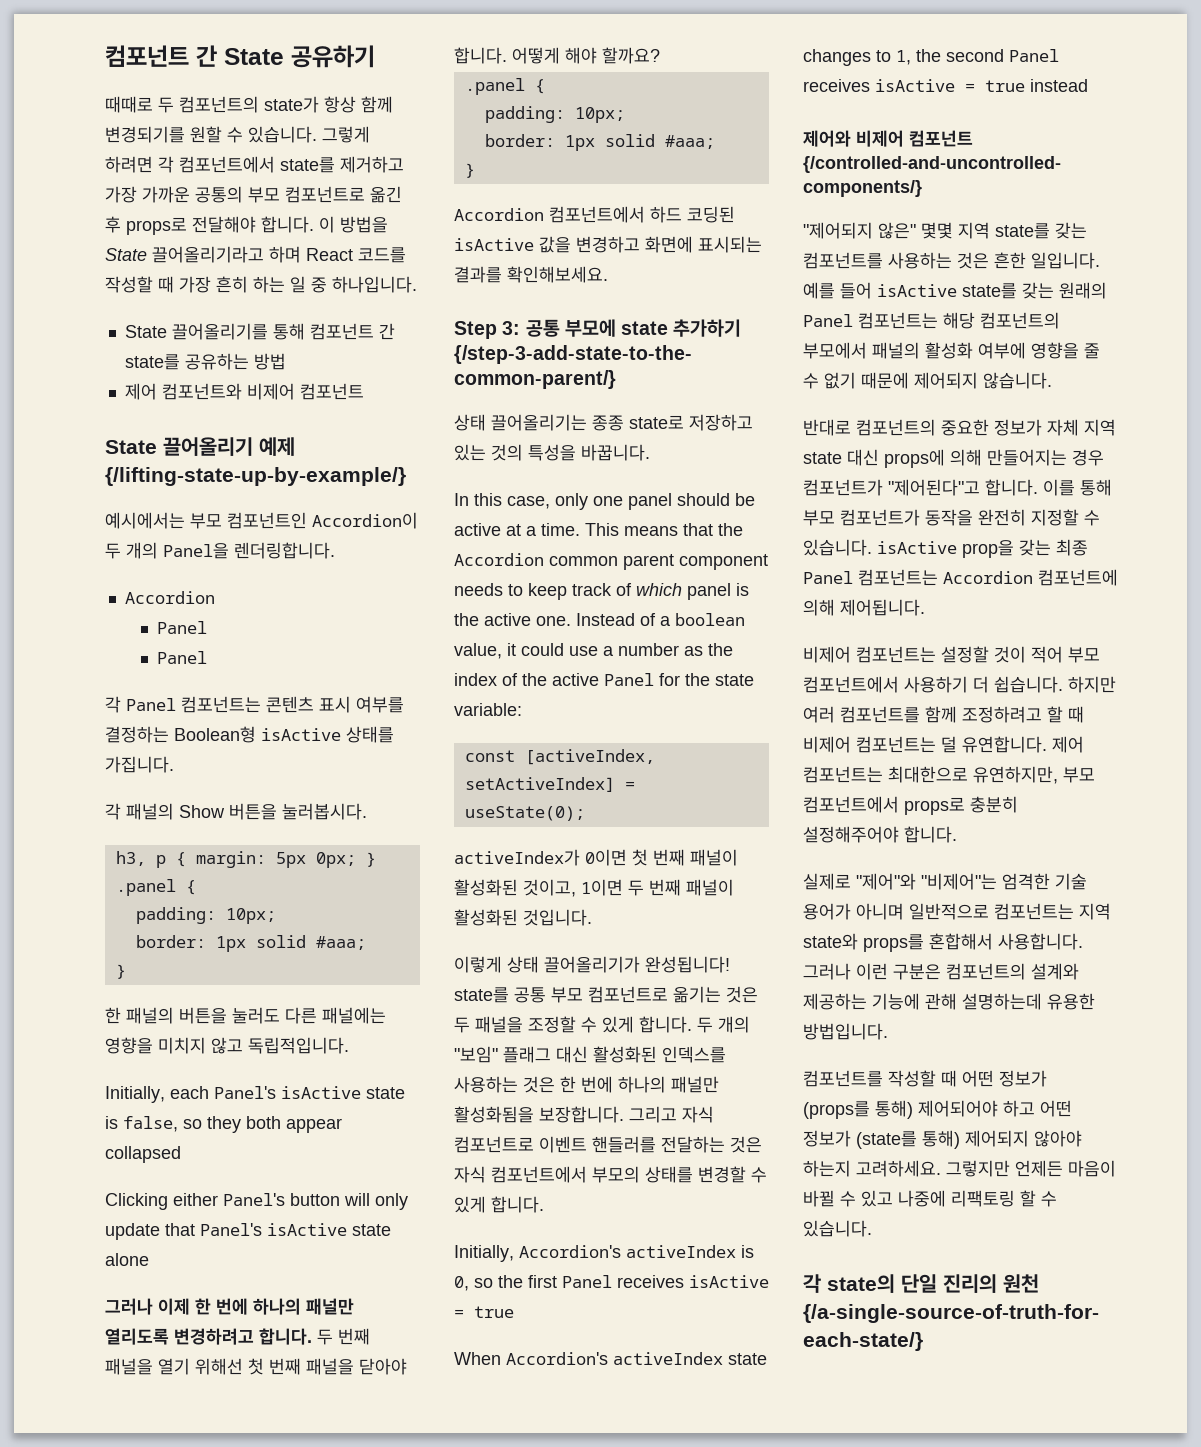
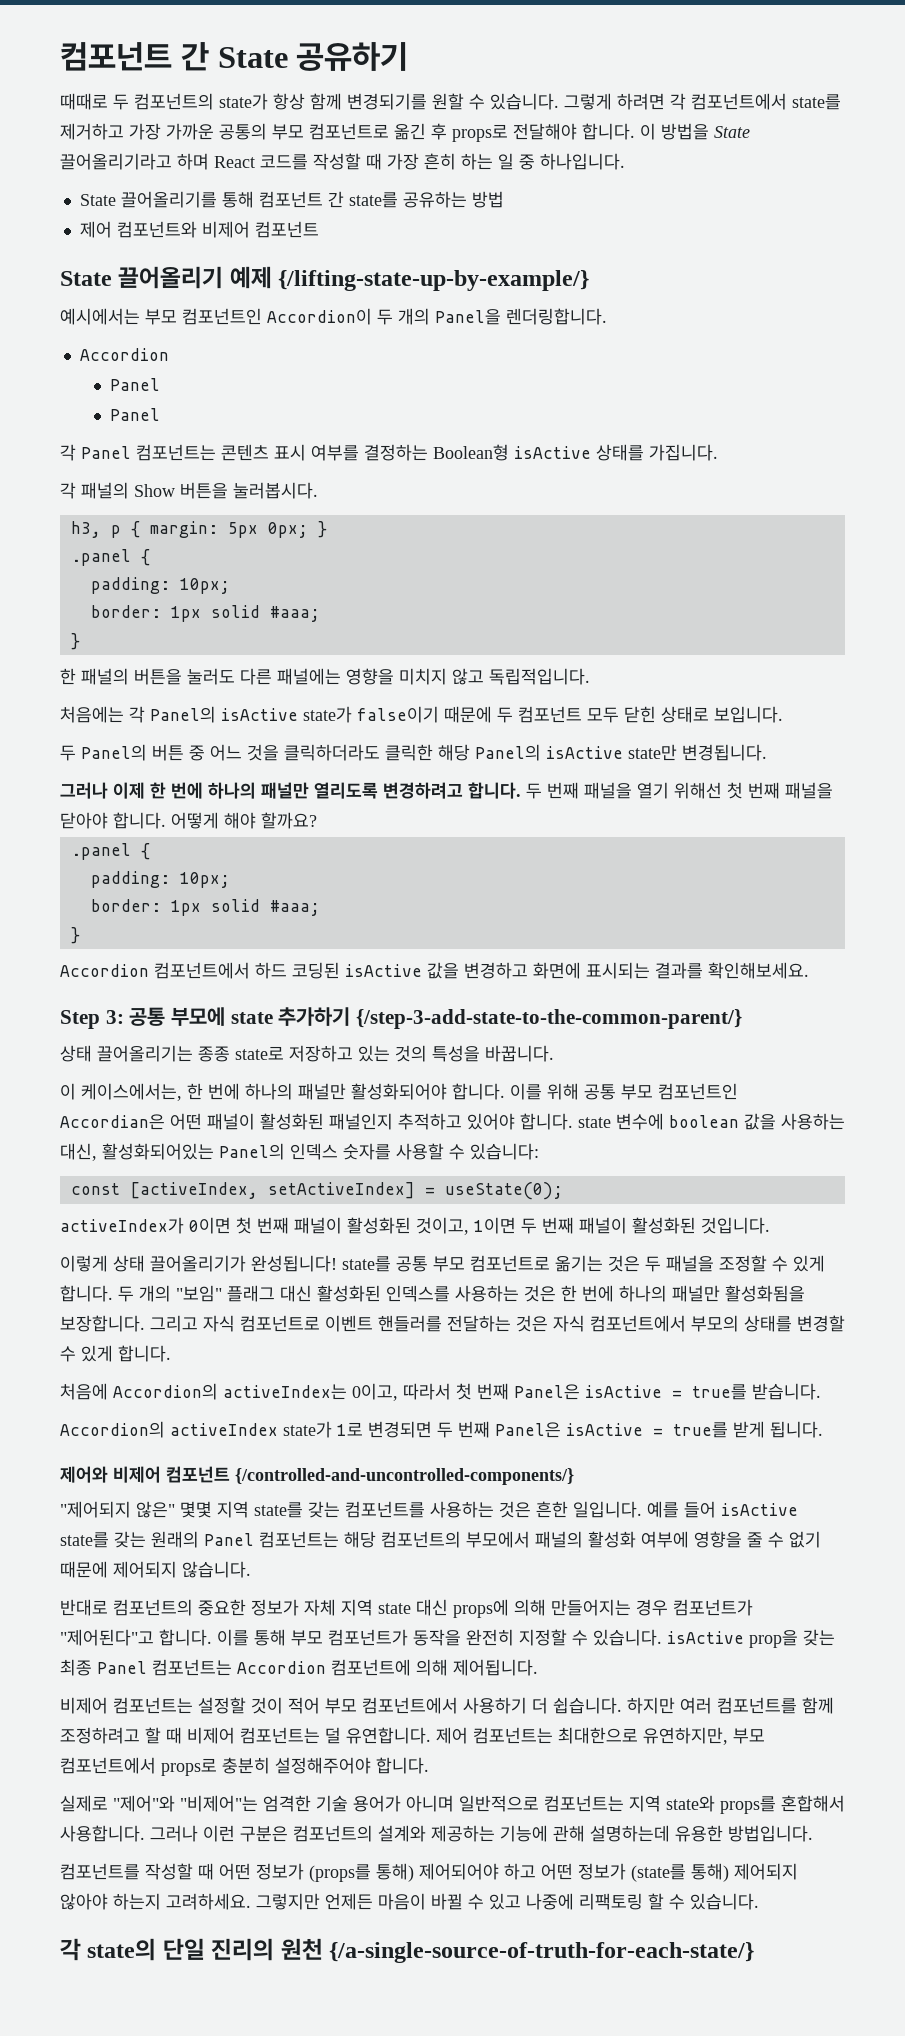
- Initially, each Panel's isActive state is false, so they both appear collapsed
- Clicking either Panel's button will only update that Panel's isActive state alone
+ 처음에는 각 Panel의 isActive state가 false이기 때문에 두 컴포넌트 모두 닫힌 상태로 보입니다.
+ 두 Panel의 버튼 중 어느 것을 클릭하더라도 클릭한 해당 Panel의 isActive state만 변경됩니다.
- In this case, only one panel should be active at a time. This means that the Accordion common parent component needs to keep track of which panel is the active one. Instead of a boolean value, it could use a number as the index of the active Panel for the state variable:
+ 이 케이스에서는, 한 번에 하나의 패널만 활성화되어야 합니다. 이를 위해 공통 부모 컴포넌트인 Accordian은 어떤 패널이 활성화된 패널인지 추적하고 있어야 합니다. state 변수에 boolean 값을 사용하는 대신, 활성화되어있는 Panel의 인덱스 숫자를 사용할 수 있습니다:
- Initially, Accordion's activeIndex is 0, so the first Panel receives isActive = true
- When Accordion's activeIndex state changes to 1, the second Panel receives isActive = true instead
+ 처음에 Accordion의 activeIndex는 0이고, 따라서 첫 번째 Panel은 isActive = true를 받습니다.
+ Accordion의 activeIndex state가 1로 변경되면 두 번째 Panel은 isActive = true를 받게 됩니다.

